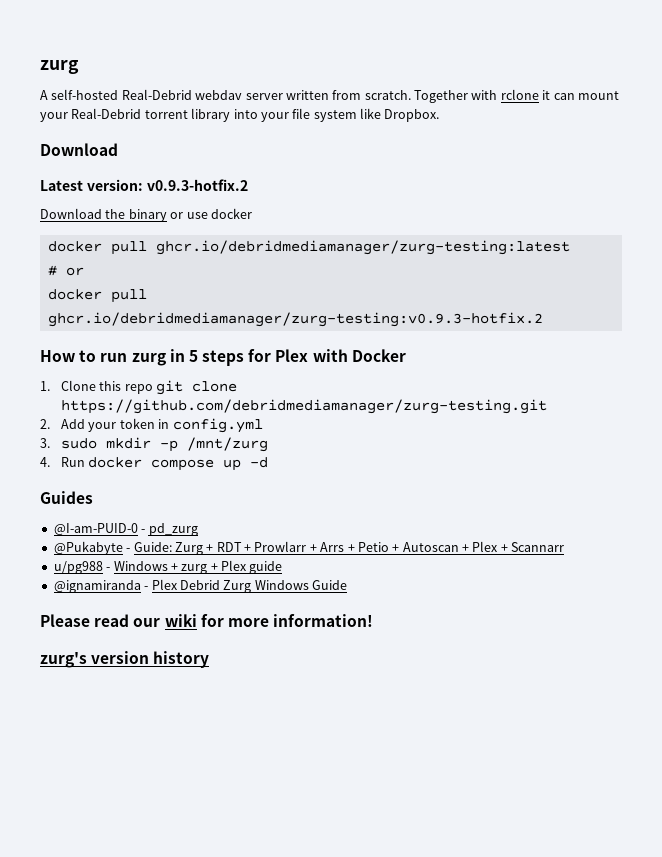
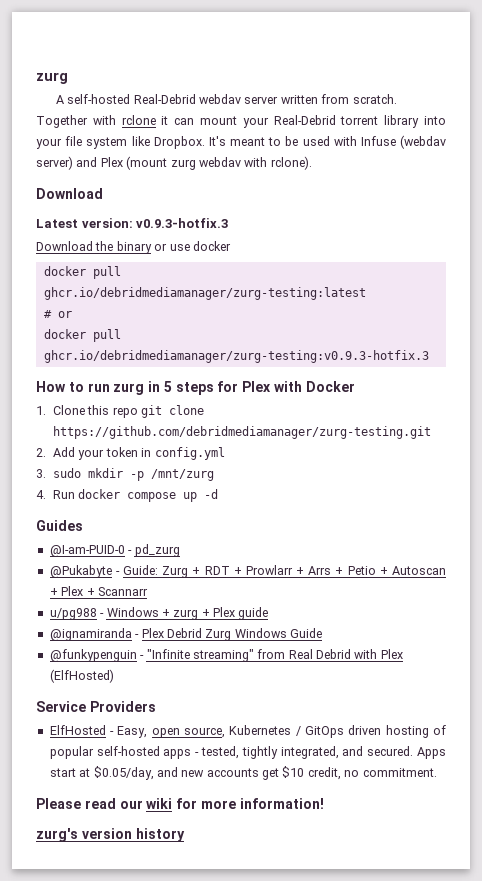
+ It's meant to be used with Infuse (webdav server) and Plex (mount zurg webdav with rclone).
- Latest version: v0.9.3-hotfix.2
+ Latest version: v0.9.3-hotfix.3
- docker pull ghcr.io/debridmediamanager/zurg-testing:v0.9.3-hotfix.2
+ docker pull ghcr.io/debridmediamanager/zurg-testing:v0.9.3-hotfix.3
+ @funkypenguin - "Infinite streaming" from Real Debrid with Plex (ElfHosted)
+ Service Providers
+ ElfHosted - Easy, open source, Kubernetes / GitOps driven hosting of popular self-hosted apps - tested, tightly integrated, and secured. Apps start at $0.05/day, and new accounts get $10 credit, no commitment.

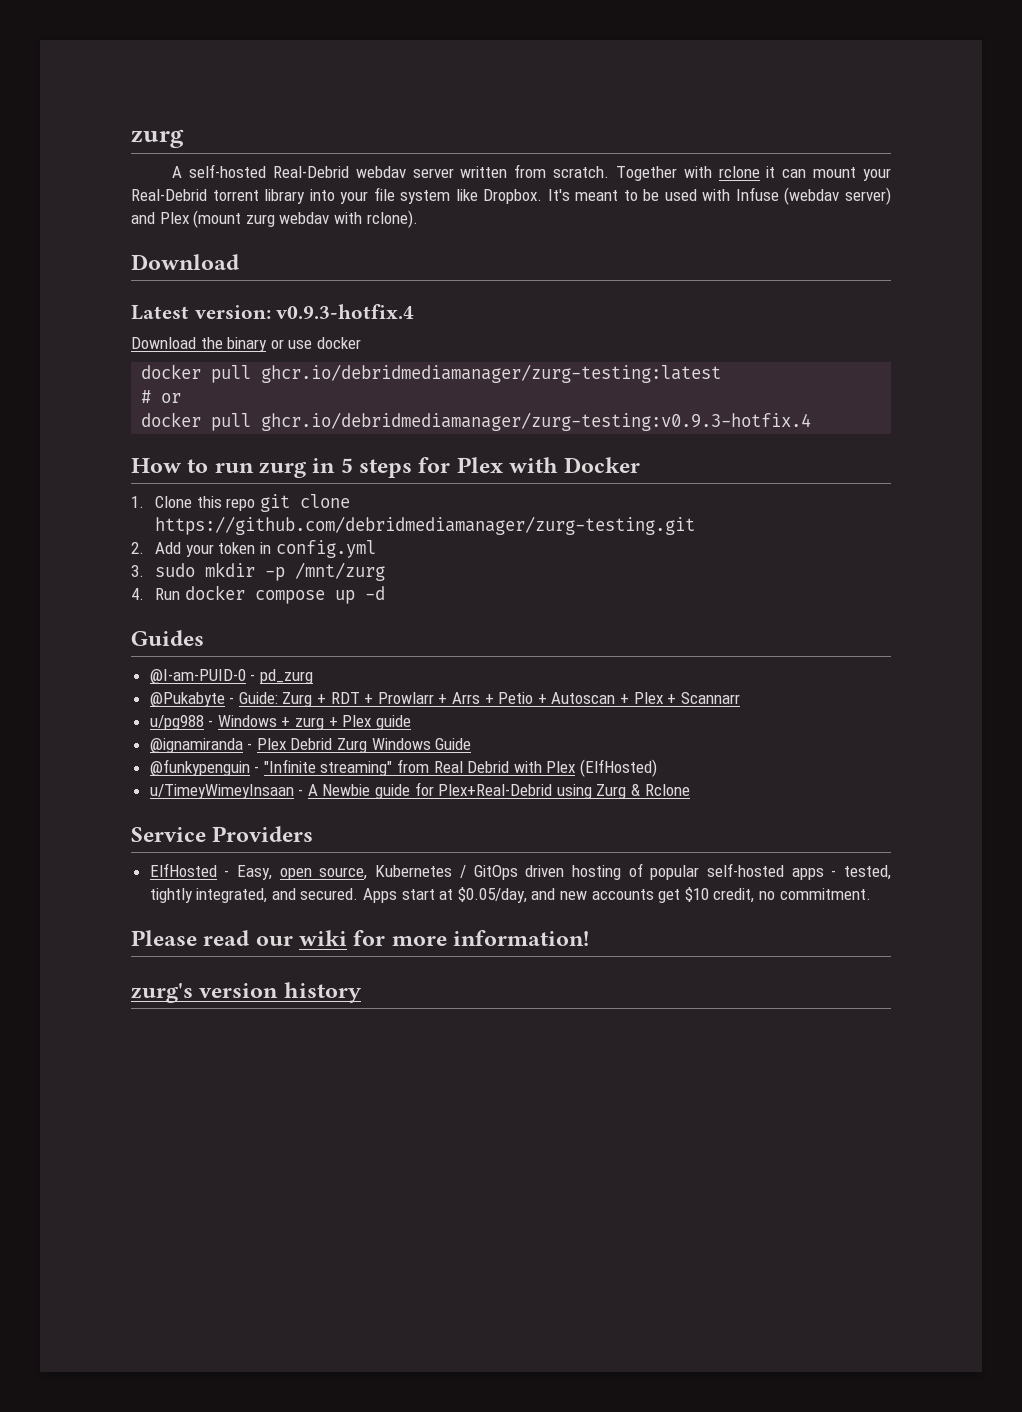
- Latest version: v0.9.3-hotfix.3
+ Latest version: v0.9.3-hotfix.4
- docker pull ghcr.io/debridmediamanager/zurg-testing:v0.9.3-hotfix.3
+ docker pull ghcr.io/debridmediamanager/zurg-testing:v0.9.3-hotfix.4
+ u/TimeyWimeyInsaan - A Newbie guide for Plex+Real-Debrid using Zurg & Rclone

